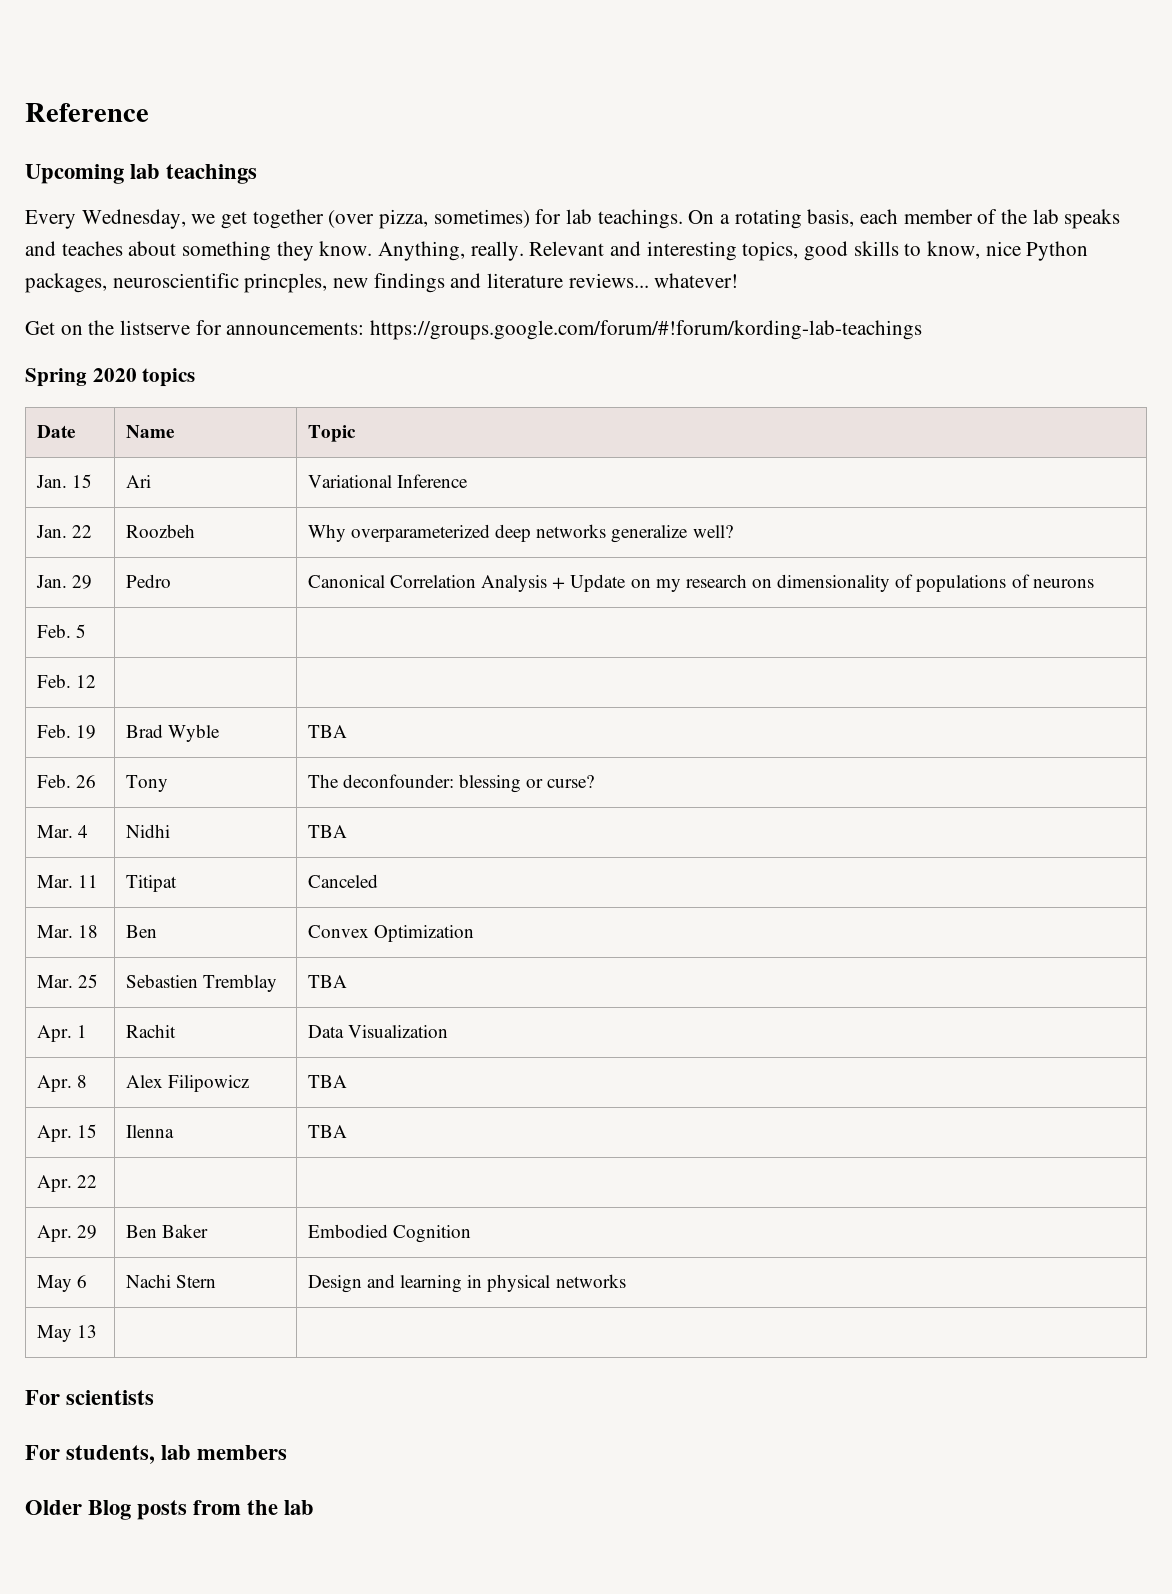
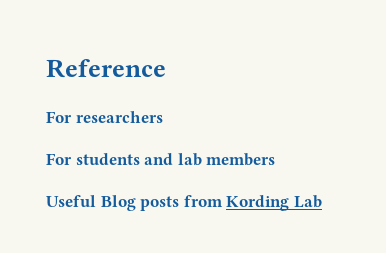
- Upcoming lab teachings
- Every Wednesday, we get together (over pizza, sometimes) for lab teachings. On a rotating basis, each member of the lab speaks and teaches about something they know. Anything, really. Relevant and interesting topics, good skills to know, nice Python packages, neuroscientific princples, new findings and literature reviews... whatever!
- Get on the listserve for announcements: https://groups.google.com/forum/#!forum/kording-lab-teachings
- Spring 2020 topics
- Date | Name | Topic
- Jan. 15 | Ari | Variational Inference
- Jan. 22 | Roozbeh | Why overparameterized deep networks generalize well?
- Jan. 29 | Pedro | Canonical Correlation Analysis + Update on my research on dimensionality of populations of neurons
- Feb. 5 | |
- Feb. 12 | |
- Feb. 19 | Brad Wyble | TBA
- Feb. 26 | Tony | The deconfounder: blessing or curse?
- Mar. 4 | Nidhi | TBA
- Mar. 11 | Titipat | Canceled
- Mar. 18 | Ben | Convex Optimization
- Mar. 25 | Sebastien Tremblay | TBA
- Apr. 1 | Rachit | Data Visualization
- Apr. 8 | Alex Filipowicz | TBA
- Apr. 15 | Ilenna | TBA
- Apr. 22 | |
- Apr. 29 | Ben Baker | Embodied Cognition
- May 6 | Nachi Stern | Design and learning in physical networks
- May 13 | |
- For scientists
- For students, lab members
+ For researchers
+ For students and lab members
- Older Blog posts from the lab
+ Useful Blog posts from Kording Lab

